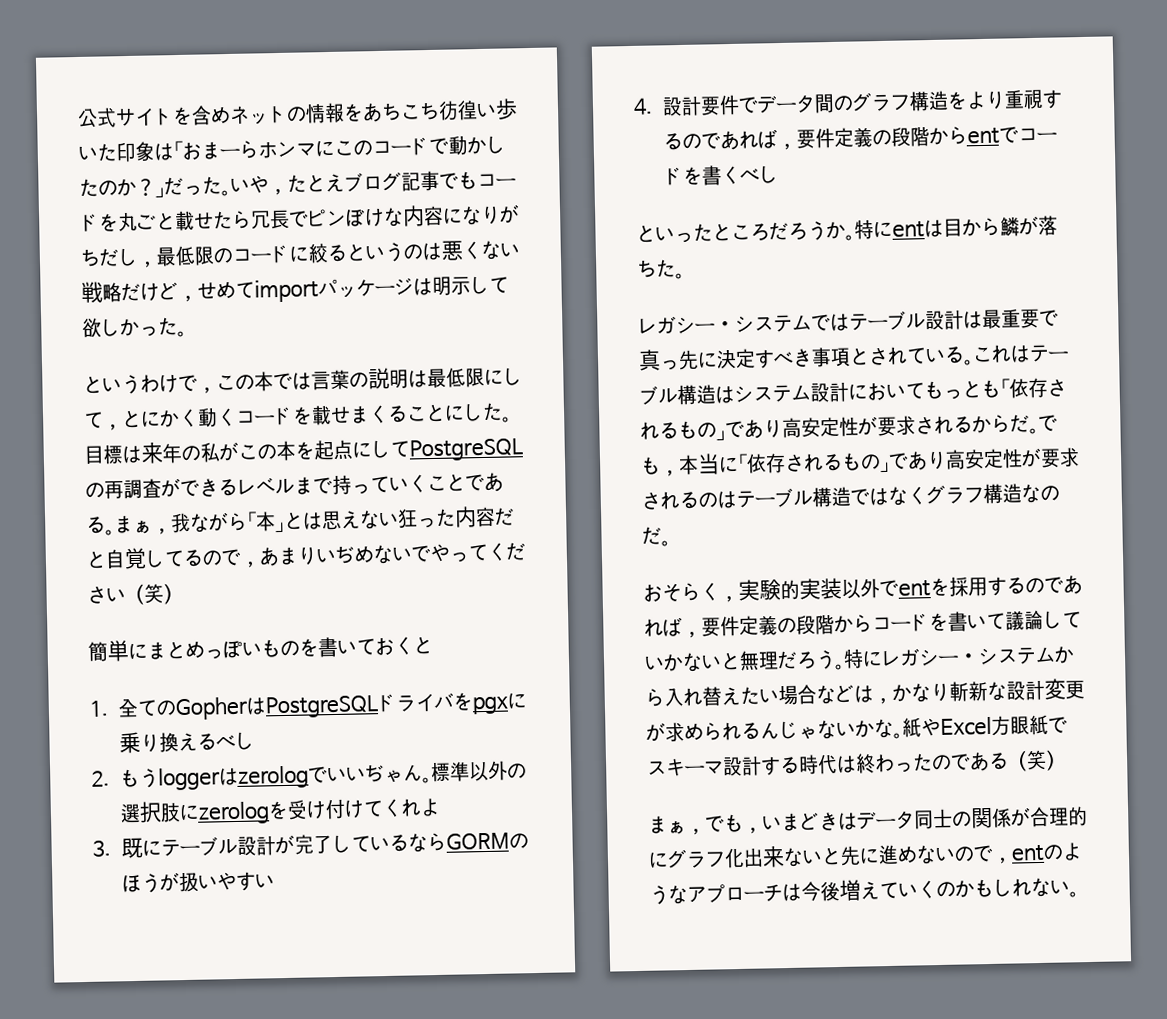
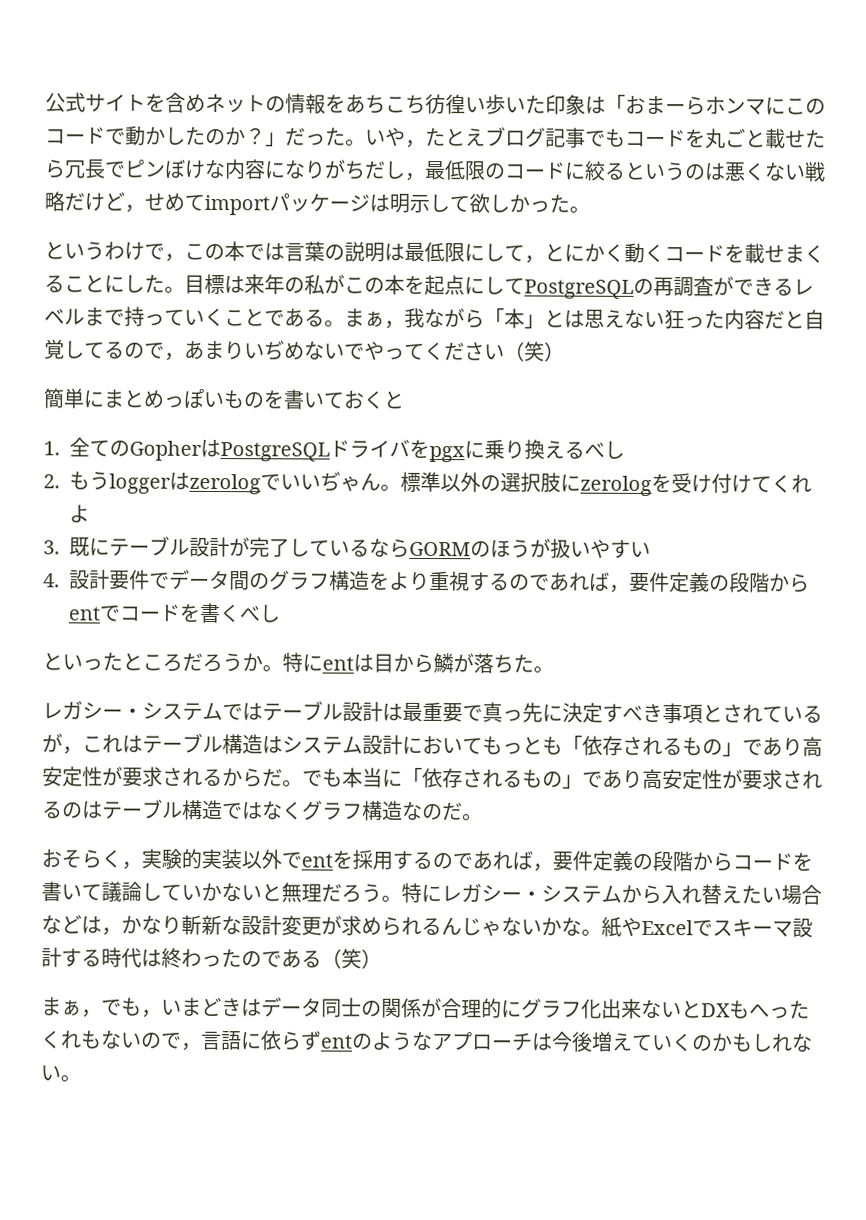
- レガシー・システムではテーブル設計は最重要で真っ先に決定すべき事項とされている。これはテーブル構造はシステム設計においてもっとも「依存されるもの」であり高安定性が要求されるからだ。
+ レガシー・システムではテーブル設計は最重要で真っ先に決定すべき事項とされているが，これはテーブル構造はシステム設計においてもっとも「依存されるもの」であり高安定性が要求されるからだ。
- でも，本当に「依存されるもの」であり高安定性が要求されるのはテーブル構造ではなくグラフ構造なのだ。
+ でも本当に「依存されるもの」であり高安定性が要求されるのはテーブル構造ではなくグラフ構造なのだ。
- 紙やExcel方眼紙でスキーマ設計する時代は終わったのである（笑）
+ 紙やExcelでスキーマ設計する時代は終わったのである（笑）
- まぁ，でも，いまどきはデータ同士の関係が合理的にグラフ化出来ないと先に進めないので，entのようなアプローチは今後増えていくのかもしれない。
+ まぁ，でも，いまどきはデータ同士の関係が合理的にグラフ化出来ないとDXもへったくれもないので，言語に依らずentのようなアプローチは今後増えていくのかもしれない。

